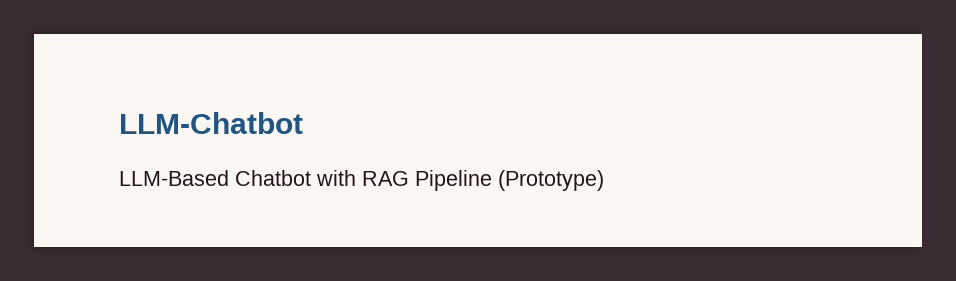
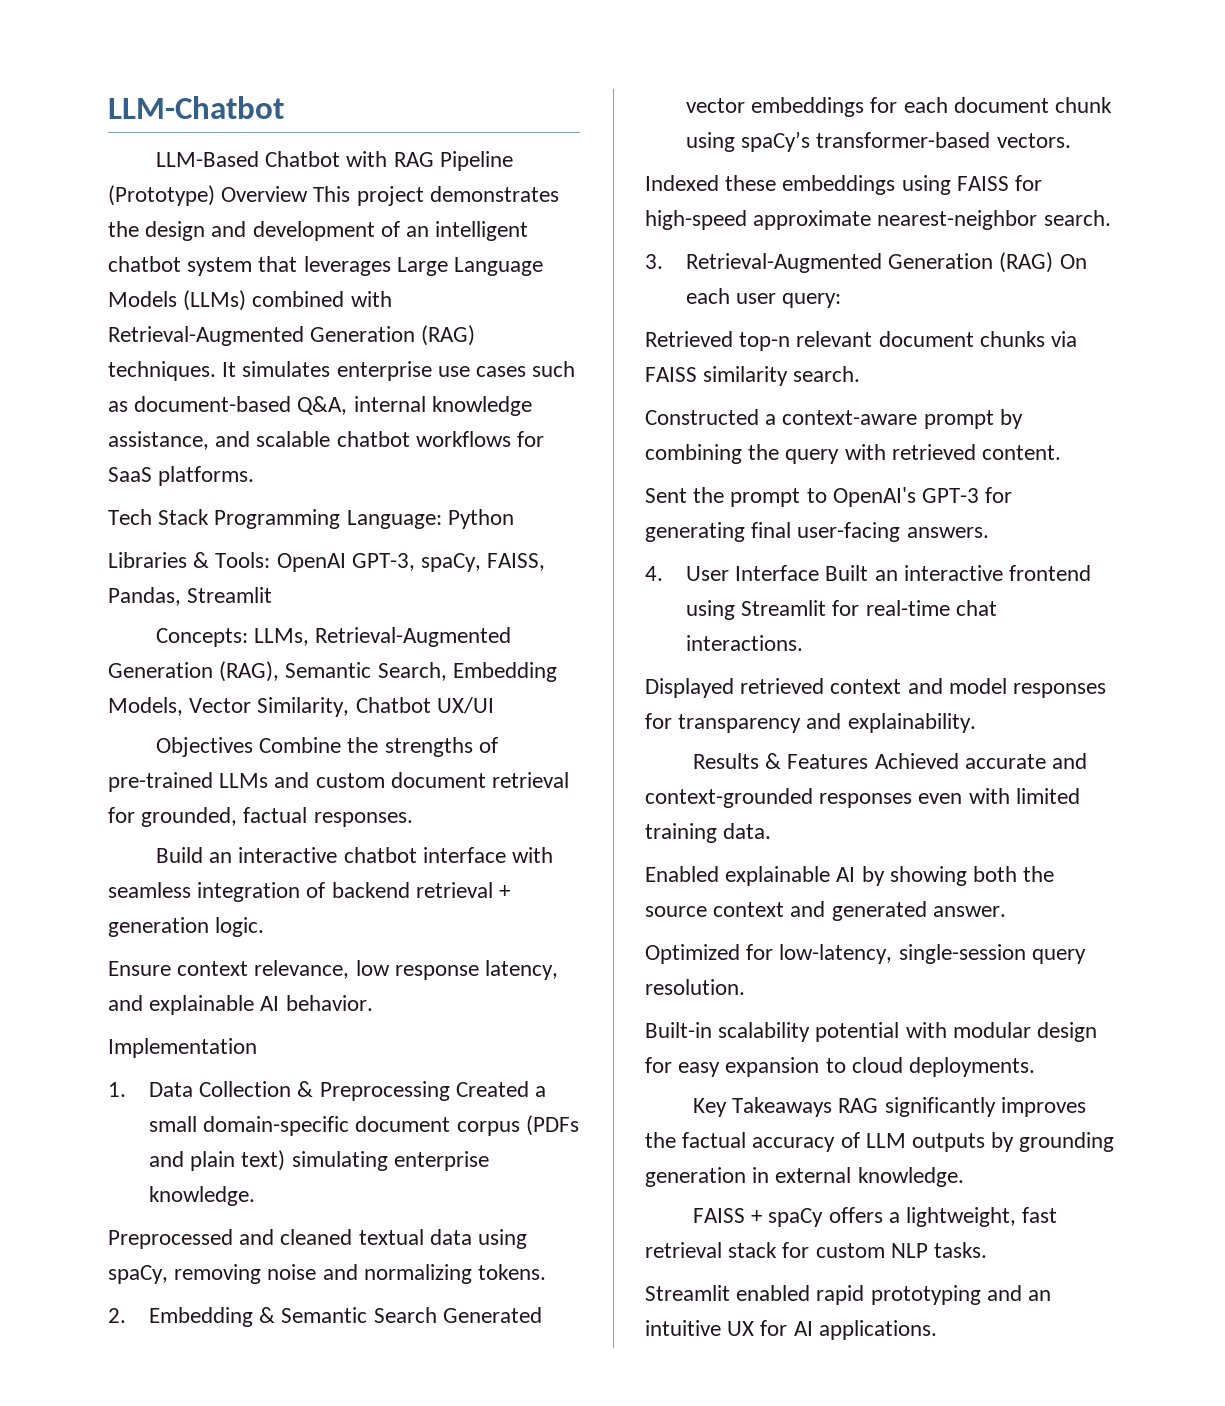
- LLM-Based Chatbot with RAG Pipeline (Prototype)
+ LLM-Based Chatbot with RAG Pipeline (Prototype) Overview This project demonstrates the design and development of an intelligent chatbot system that leverages Large Language Models (LLMs) combined with Retrieval-Augmented Generation (RAG) techniques. It simulates enterprise use cases such as document-based Q&A, internal knowledge assistance, and scalable chatbot workflows for SaaS platforms.
+ Tech Stack Programming Language: Python
+ Libraries & Tools: OpenAI GPT-3, spaCy, FAISS, Pandas, Streamlit
+ Concepts: LLMs, Retrieval-Augmented Generation (RAG), Semantic Search, Embedding Models, Vector Similarity, Chatbot UX/UI
+ Objectives Combine the strengths of pre-trained LLMs and custom document retrieval for grounded, factual responses.
+ Build an interactive chatbot interface with seamless integration of backend retrieval + generation logic.
+ Ensure context relevance, low response latency, and explainable AI behavior.
+ Implementation
+ 1. Data Collection & Preprocessing Created a small domain-specific document corpus (PDFs and plain text) simulating enterprise knowledge.
+ Preprocessed and cleaned textual data using spaCy, removing noise and normalizing tokens.
+ 2. Embedding & Semantic Search Generated vector embeddings for each document chunk using spaCy’s transformer-based vectors.
+ Indexed these embeddings using FAISS for high-speed approximate nearest-neighbor search.
+ 3. Retrieval-Augmented Generation (RAG) On each user query:
+ Retrieved top-n relevant document chunks via FAISS similarity search.
+ Constructed a context-aware prompt by combining the query with retrieved content.
+ Sent the prompt to OpenAI's GPT-3 for generating final user-facing answers.
+ 4. User Interface Built an interactive frontend using Streamlit for real-time chat interactions.
+ Displayed retrieved context and model responses for transparency and explainability.
+ Results & Features Achieved accurate and context-grounded responses even with limited training data.
+ Enabled explainable AI by showing both the source context and generated answer.
+ Optimized for low-latency, single-session query resolution.
+ Built-in scalability potential with modular design for easy expansion to cloud deployments.
+ Key Takeaways RAG significantly improves the factual accuracy of LLM outputs by grounding generation in external knowledge.
+ FAISS + spaCy offers a lightweight, fast retrieval stack for custom NLP tasks.
+ Streamlit enabled rapid prototyping and an intuitive UX for AI applications.

